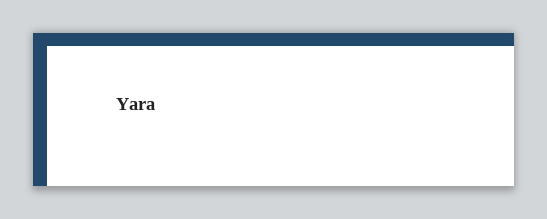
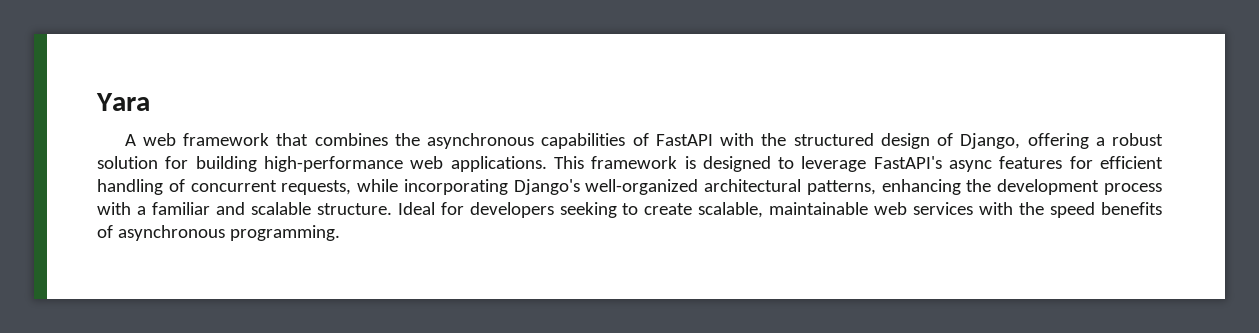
+ A web framework that combines the asynchronous capabilities of FastAPI with the structured design of Django, offering a robust solution for building high-performance web applications. This framework is designed to leverage FastAPI's async features for efficient handling of concurrent requests, while incorporating Django's well-organized architectural patterns, enhancing the development process with a familiar and scalable structure. Ideal for developers seeking to create scalable, maintainable web services with the speed benefits of asynchronous programming.

